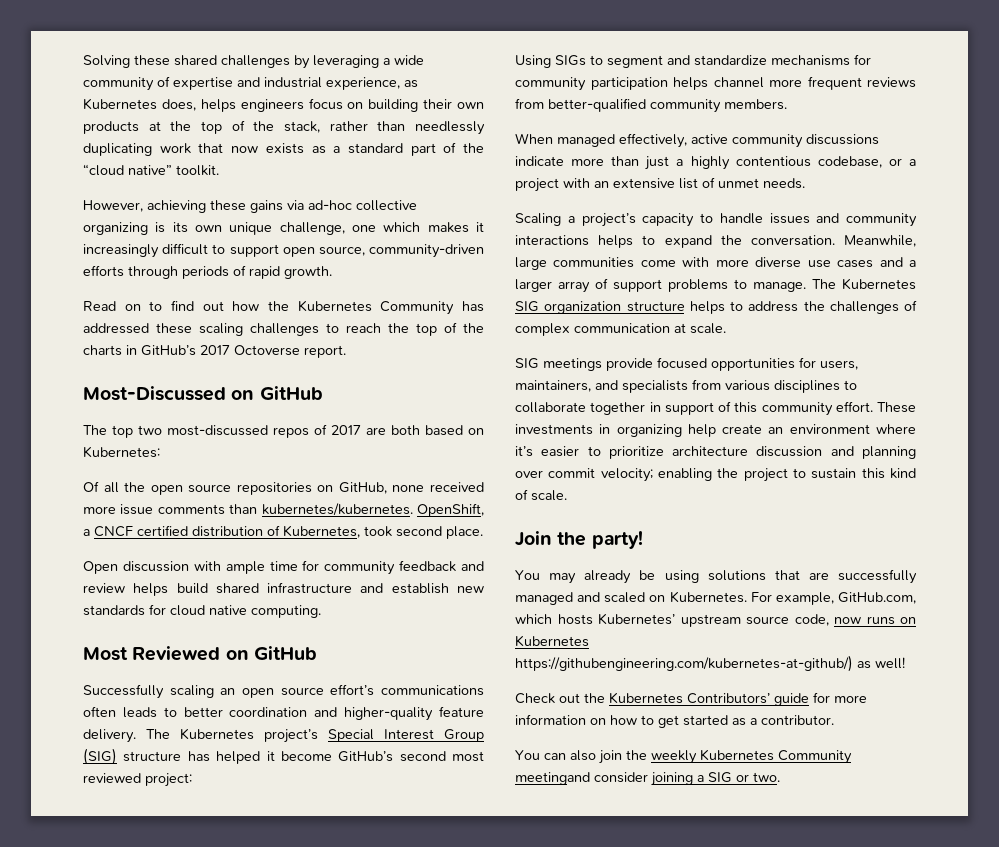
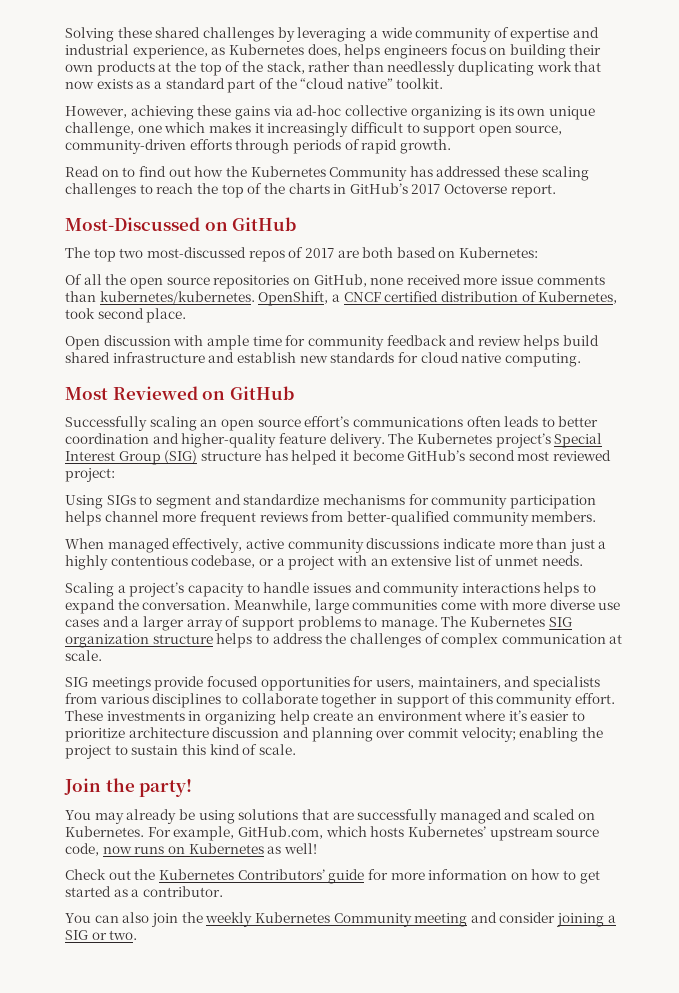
- For example, GitHub.com, which hosts Kubernetes’ upstream source code, now runs on Kubernetes https://githubengineering.com/kubernetes-at-github/) as well!
+ For example, GitHub.com, which hosts Kubernetes’ upstream source code, now runs on Kubernetes as well!
- You can also join the weekly Kubernetes Community meetingand consider joining a SIG or two.
+ You can also join the weekly Kubernetes Community meeting and consider joining a SIG or two.

